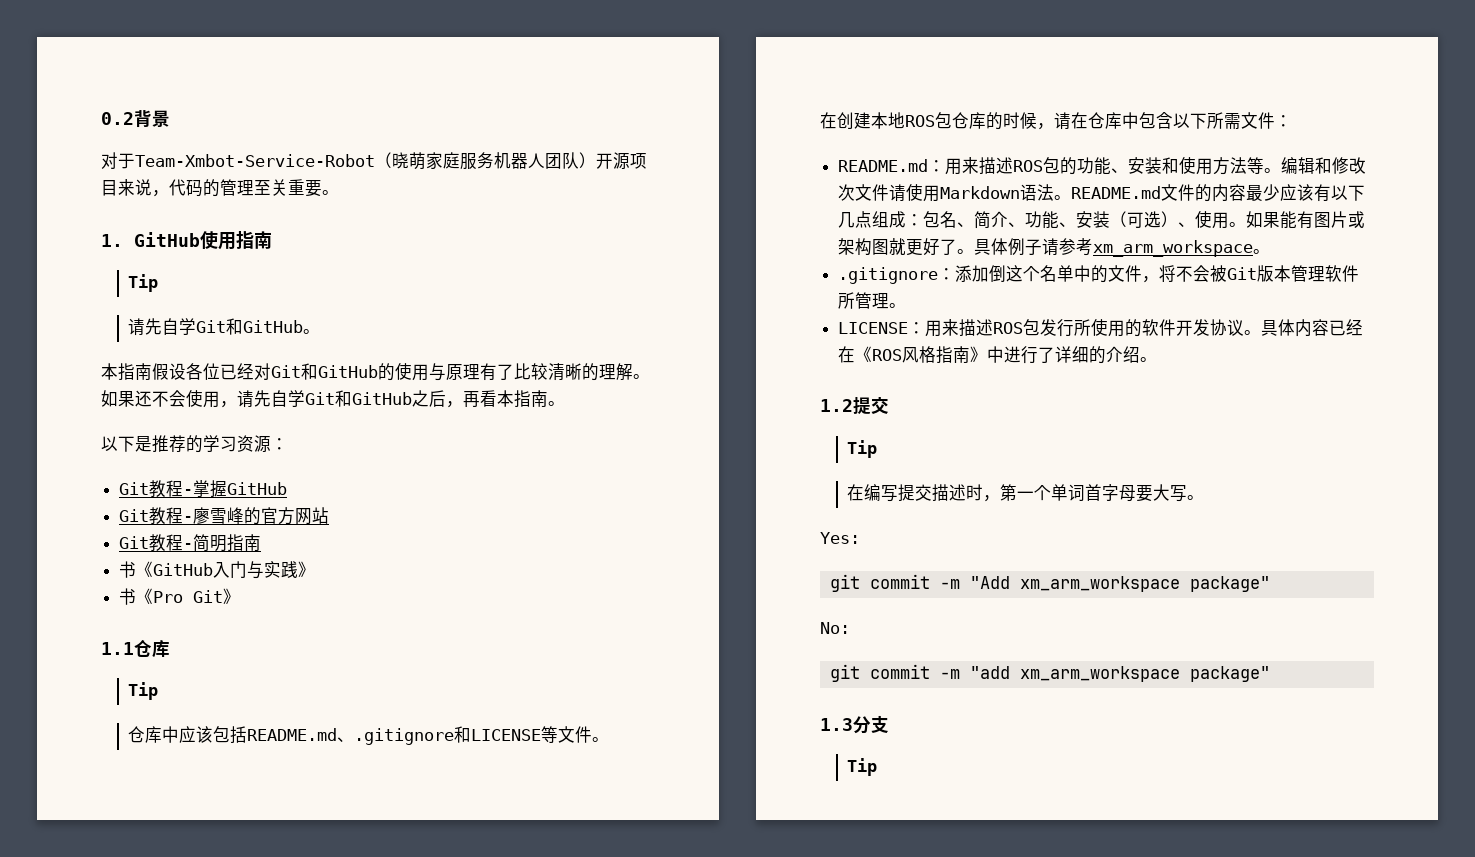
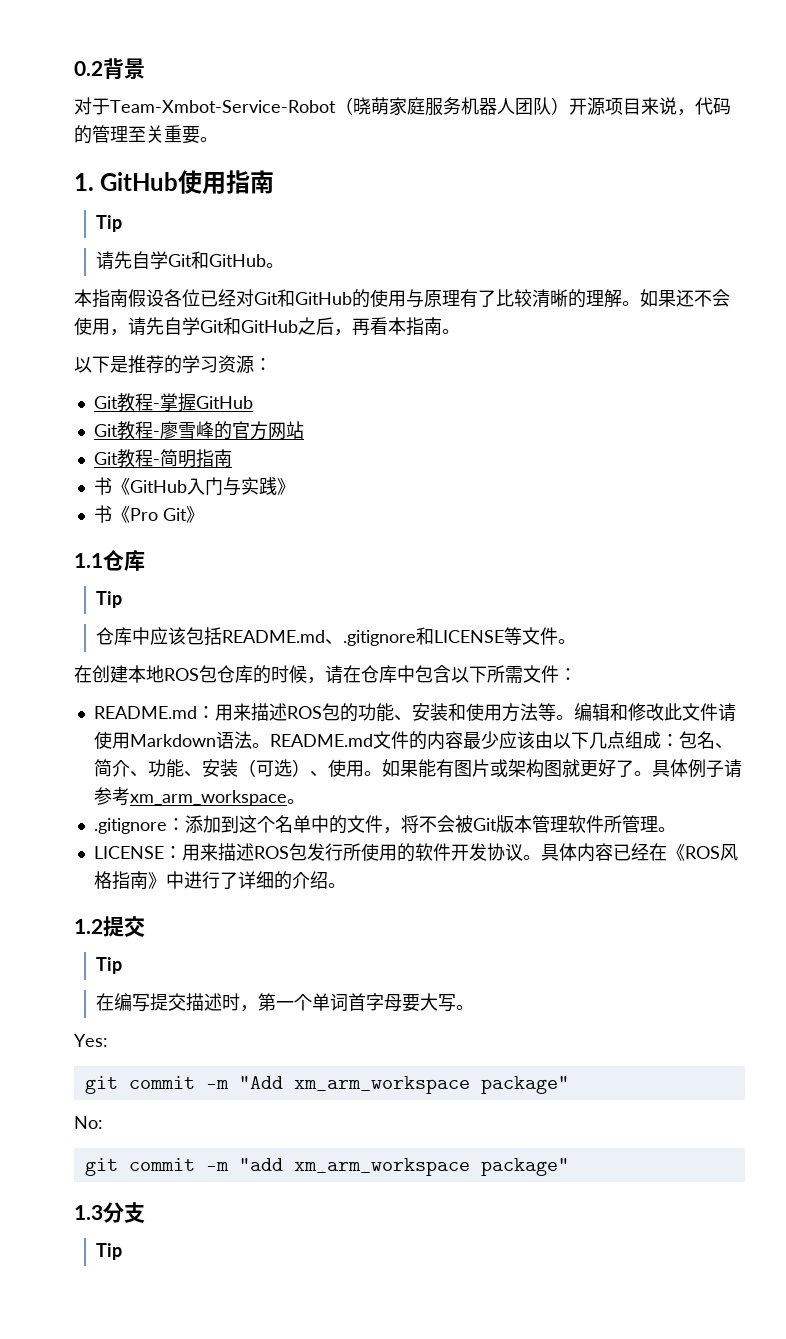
- 编辑和修改次文件请使用Markdown语法。
+ 编辑和修改此文件请使用Markdown语法。
- README.md文件的内容最少应该有以下几点组成：包名、简介、功能、安装（可选）、使用。
+ README.md文件的内容最少应该由以下几点组成：包名、简介、功能、安装（可选）、使用。
- .gitignore：添加倒这个名单中的文件，将不会被Git版本管理软件所管理。
+ .gitignore：添加到这个名单中的文件，将不会被Git版本管理软件所管理。

